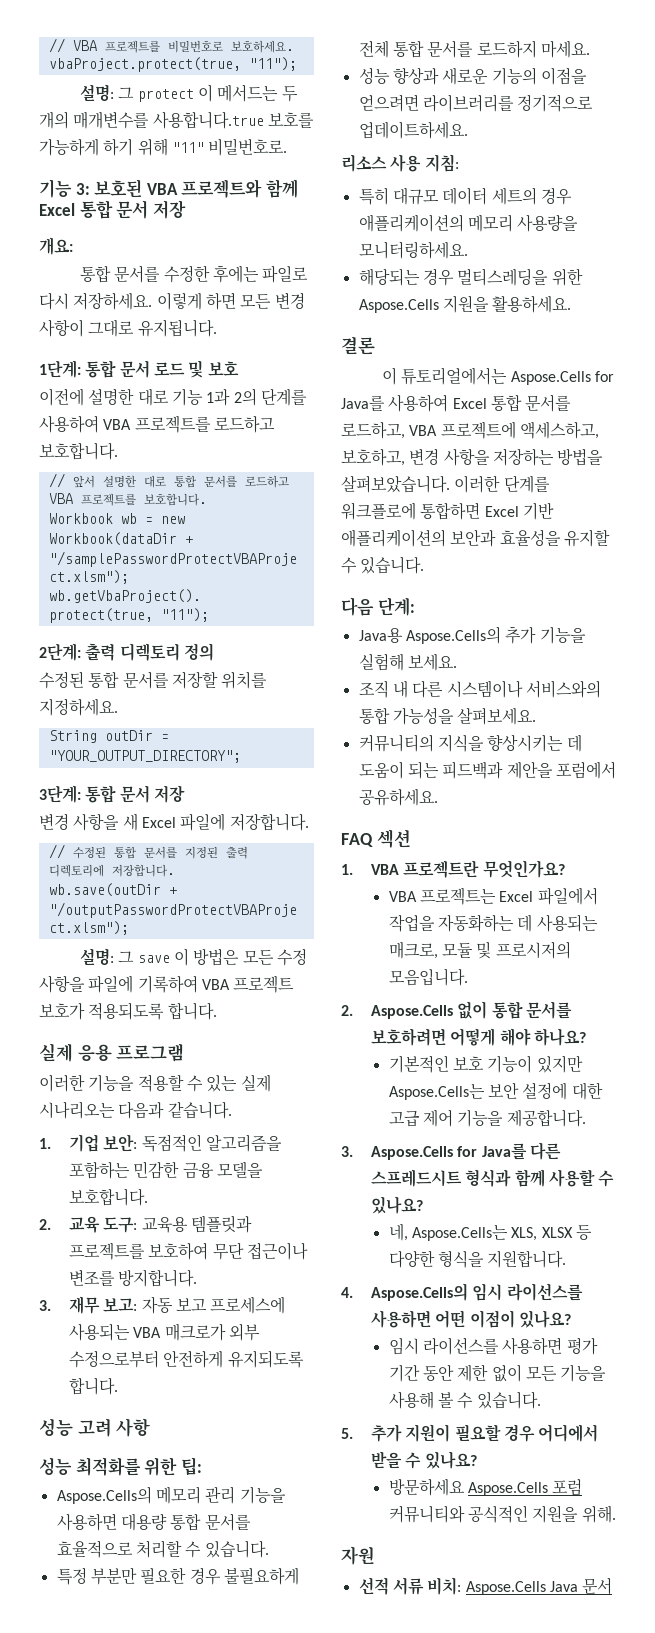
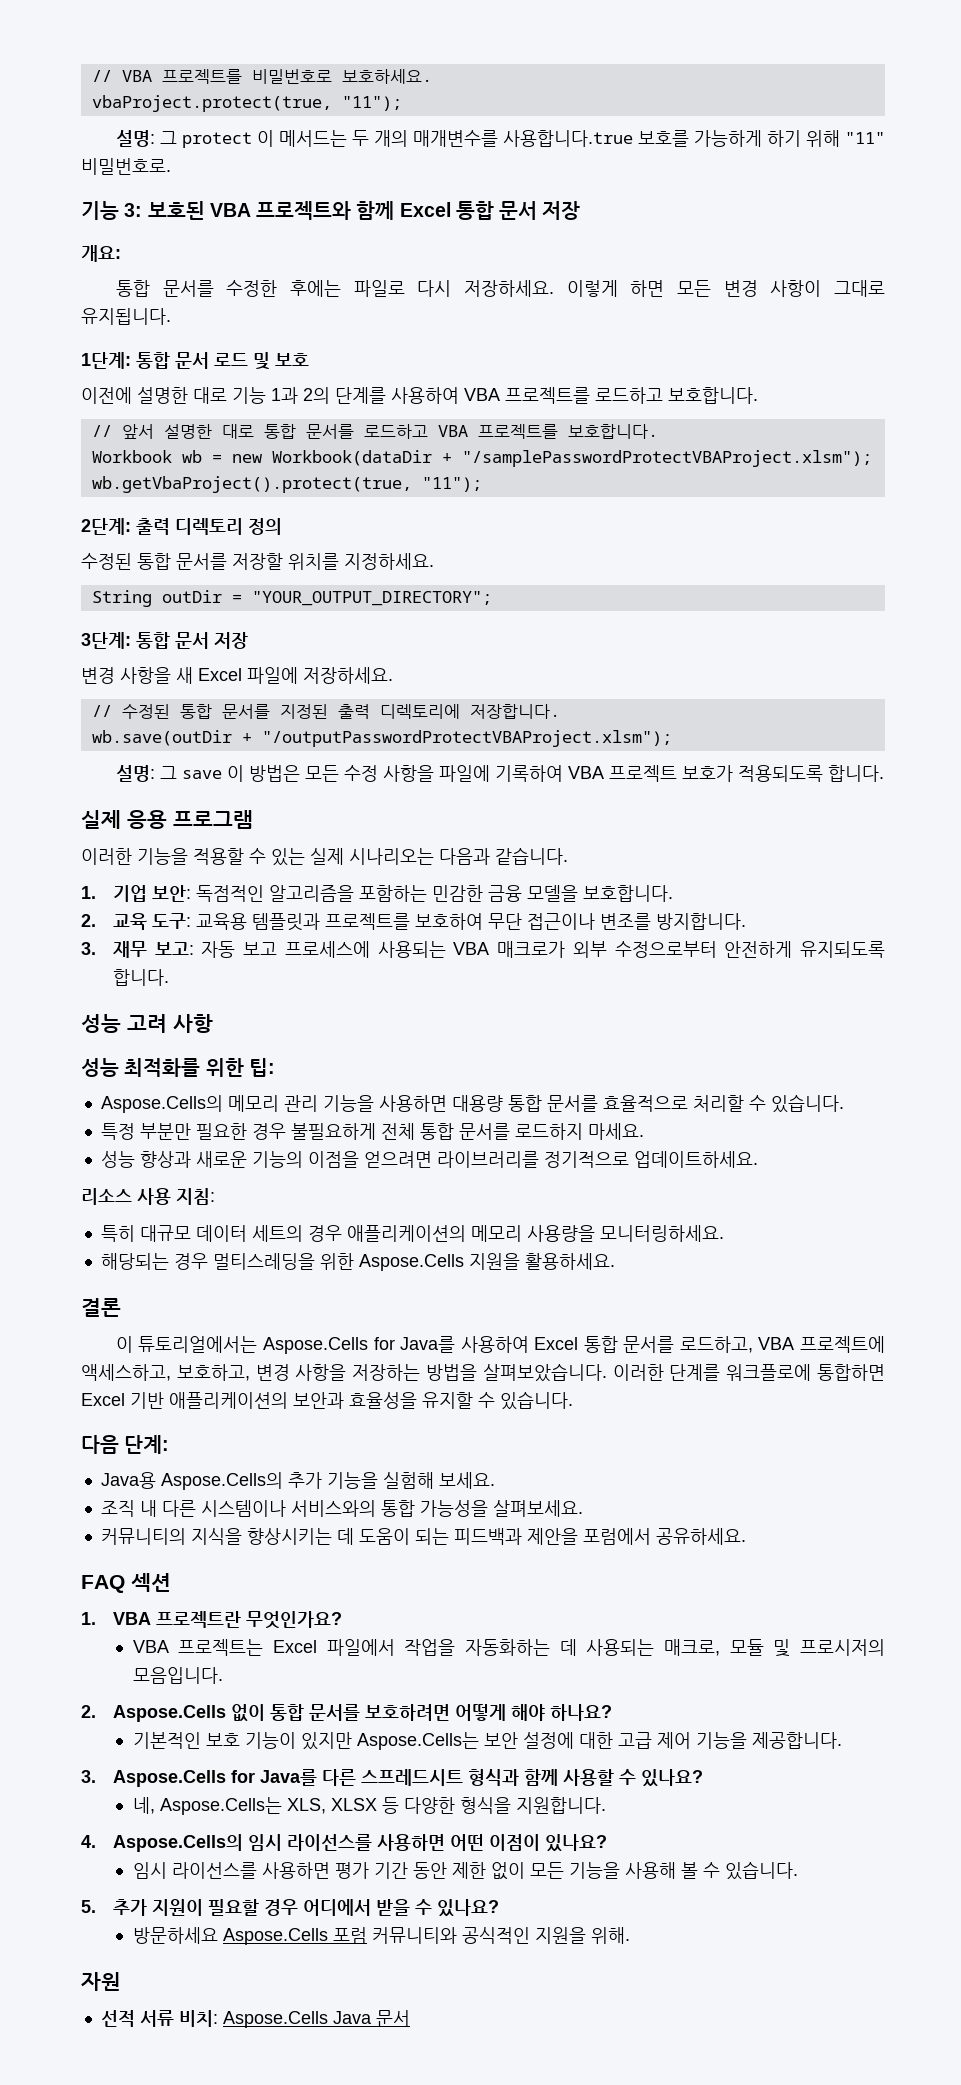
- 변경 사항을 새 Excel 파일에 저장합니다.
+ 변경 사항을 새 Excel 파일에 저장하세요.

